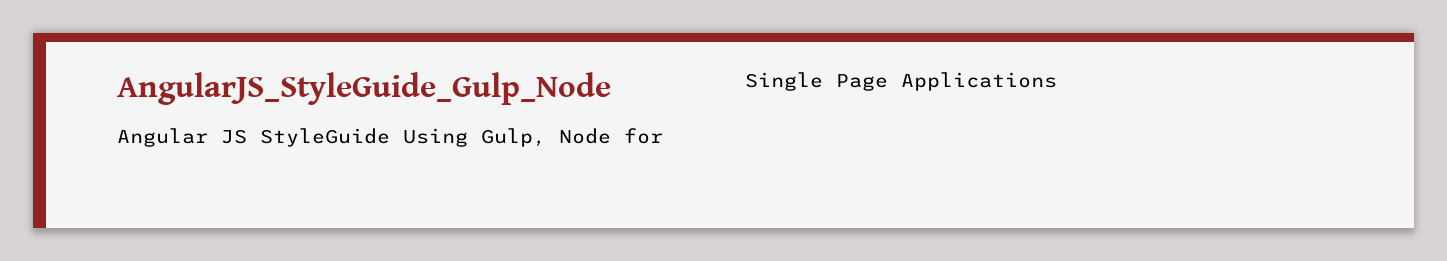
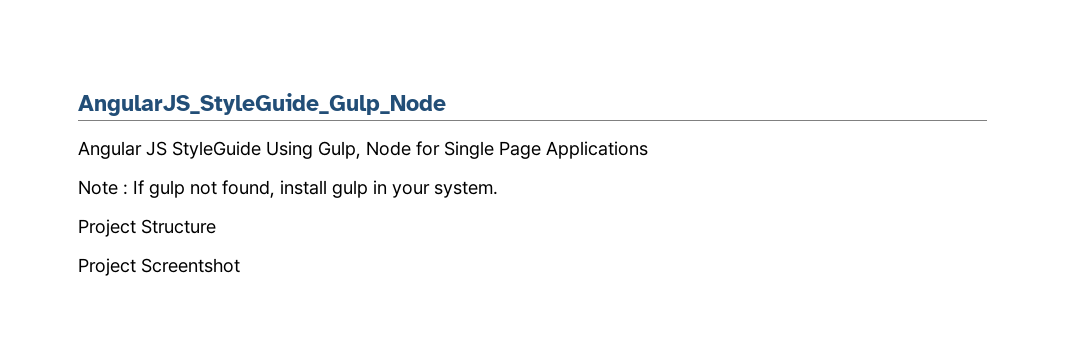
+ Note : If gulp not found, install gulp in your system.
+ Project Structure
+ Project Screentshot

